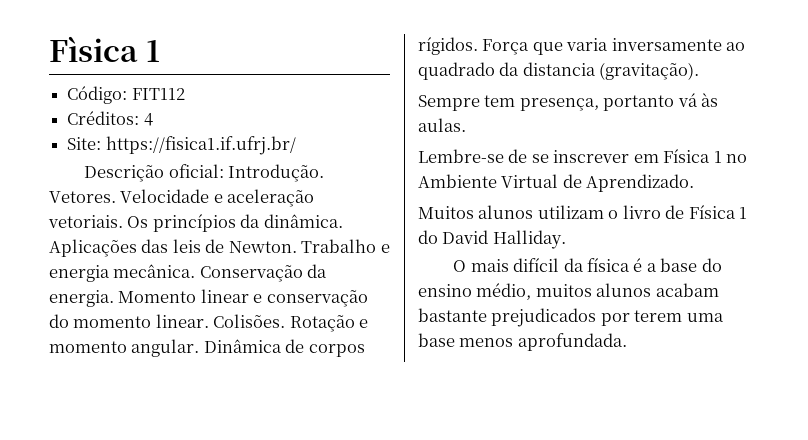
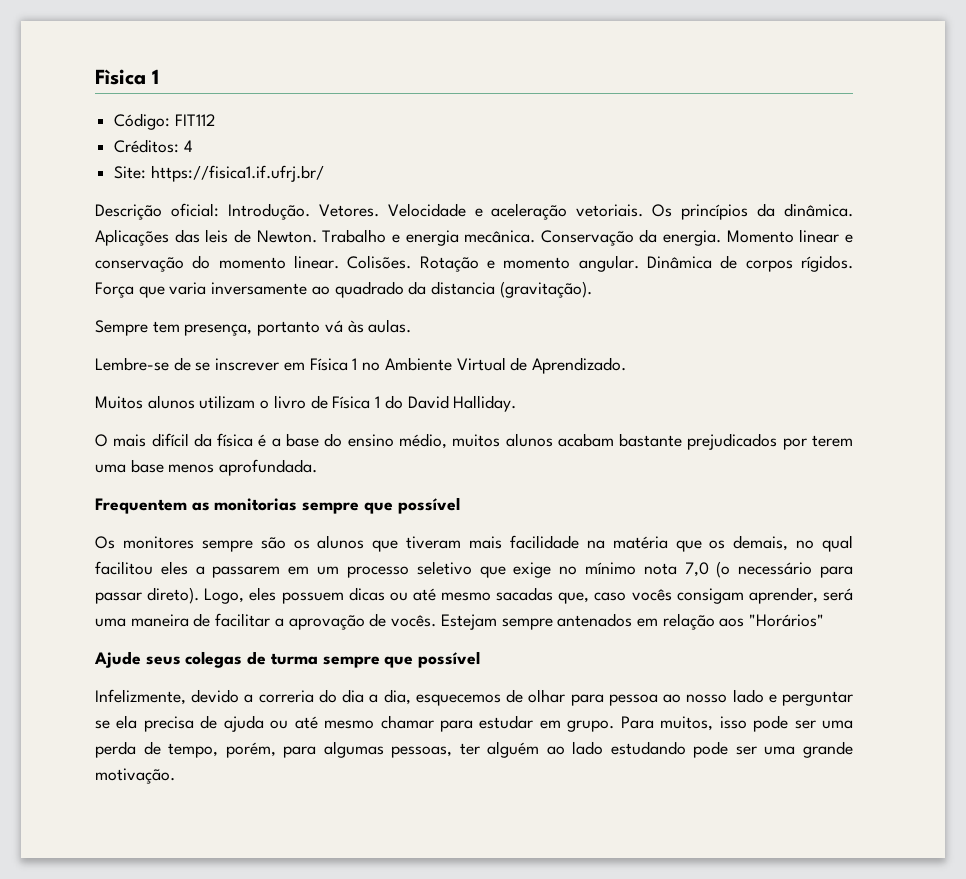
+ Frequentem as monitorias sempre que possível
+ Os monitores sempre são os alunos que tiveram mais facilidade na matéria que os demais, no qual facilitou eles a passarem em um processo seletivo que exige no mínimo nota 7,0 (o necessário para passar direto). Logo, eles possuem dicas ou até mesmo sacadas que, caso vocês consigam aprender, será uma maneira de facilitar a aprovação de vocês. Estejam sempre antenados em relação aos "Horários"
+ Ajude seus colegas de turma sempre que possível
+ Infelizmente, devido a correria do dia a dia, esquecemos de olhar para pessoa ao nosso lado e perguntar se ela precisa de ajuda ou até mesmo chamar para estudar em grupo. Para muitos, isso pode ser uma perda de tempo, porém, para algumas pessoas, ter alguém ao lado estudando pode ser uma grande motivação.

